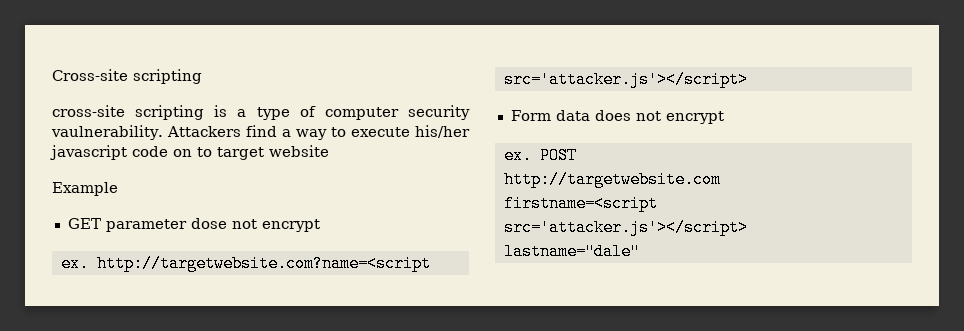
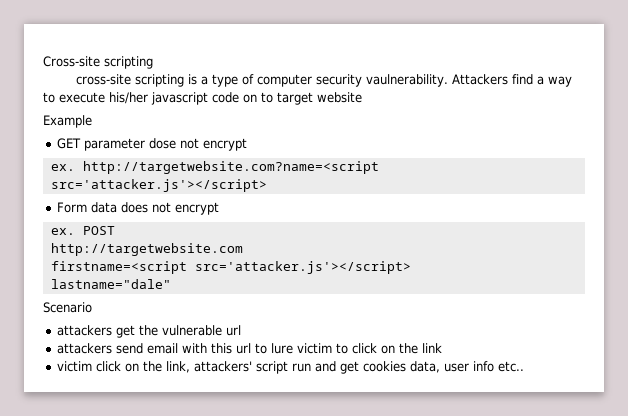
+ Scenario
+ attackers get the vulnerable url
+ attackers send email with this url to lure victim to click on the link
+ victim click on the link, attackers' script run and get cookies data, user info etc..

